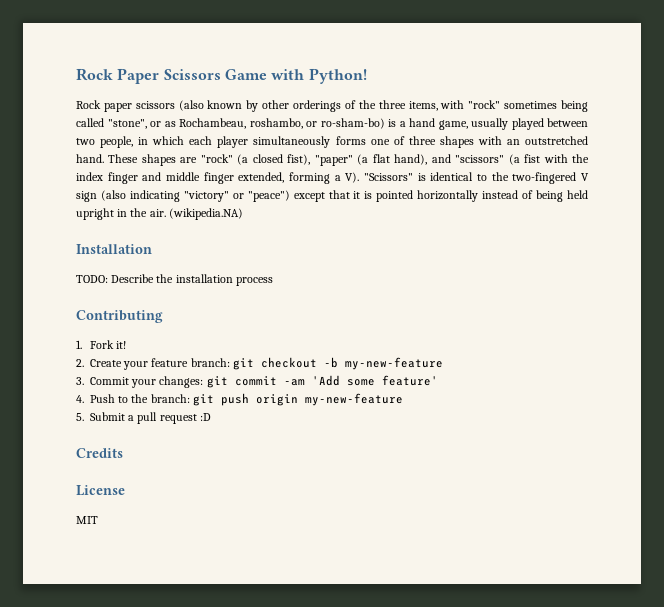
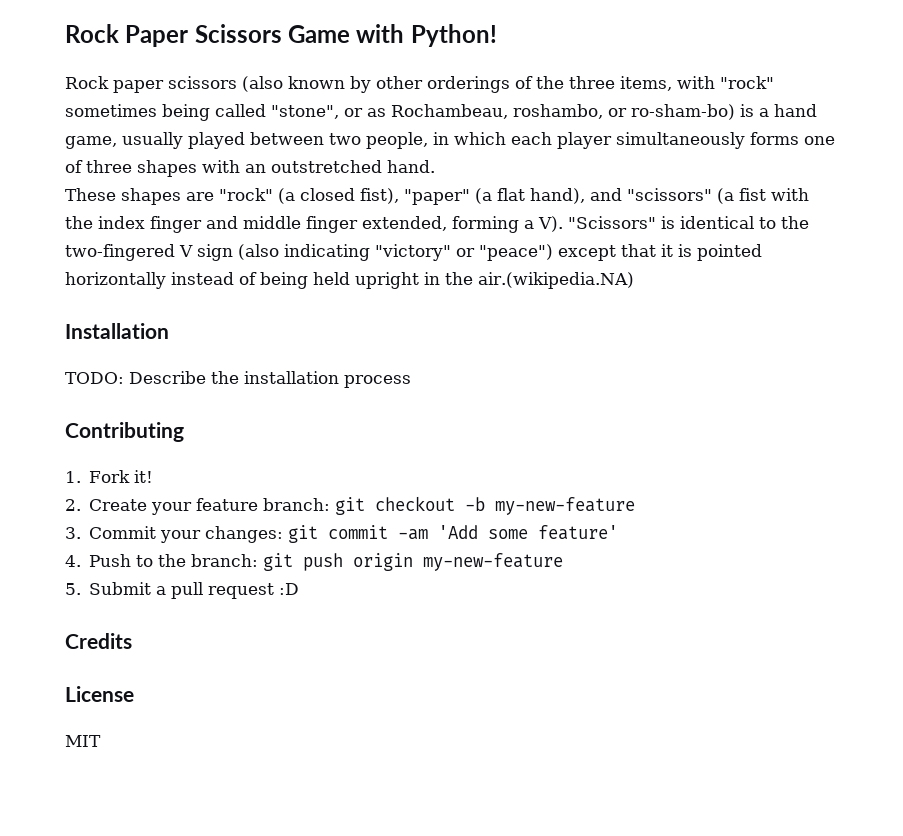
- Rock paper scissors (also known by other orderings of the three items, with "rock" sometimes being called "stone", or as Rochambeau, roshambo, or ro-sham-bo) is a hand game, usually played between two people, in which each player simultaneously forms one of three shapes with an outstretched hand. These shapes are "rock" (a closed fist), "paper" (a flat hand), and "scissors" (a fist with the index finger and middle finger extended, forming a V). "Scissors" is identical to the two-fingered V sign (also indicating "victory" or "peace") except that it is pointed horizontally instead of being held upright in the air. (wikipedia.NA)
+ Rock paper scissors (also known by other orderings of the three items, with "rock" sometimes being called "stone", or as Rochambeau, roshambo, or ro-sham-bo) is a hand game, usually played between two people, in which each player simultaneously forms one of three shapes with an outstretched hand.
+ These shapes are "rock" (a closed fist), "paper" (a flat hand), and "scissors" (a fist with the index finger and middle finger extended, forming a V). "Scissors" is identical to the two-fingered V sign (also indicating "victory" or "peace") except that it is pointed horizontally instead of being held upright in the air.(wikipedia.NA)

